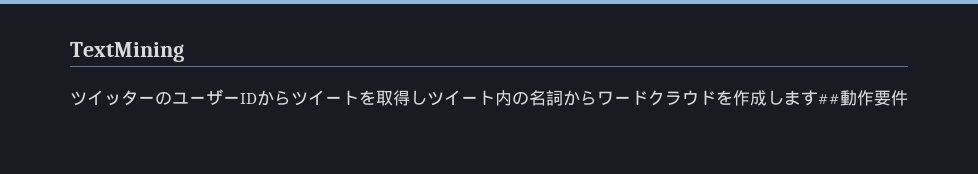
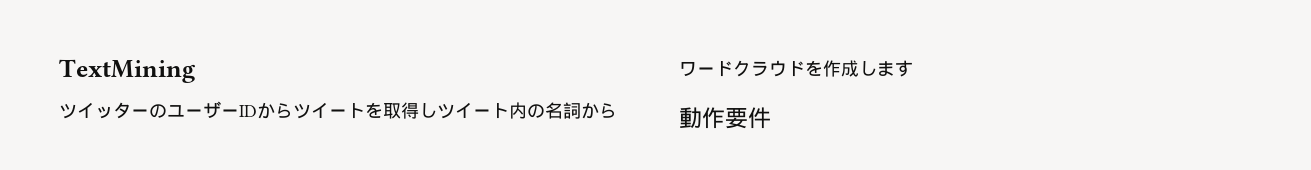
- ツイッターのユーザーIDからツイートを取得しツイート内の名詞からワードクラウドを作成します##動作要件
+ ツイッターのユーザーIDからツイートを取得しツイート内の名詞からワードクラウドを作成します
+ 動作要件

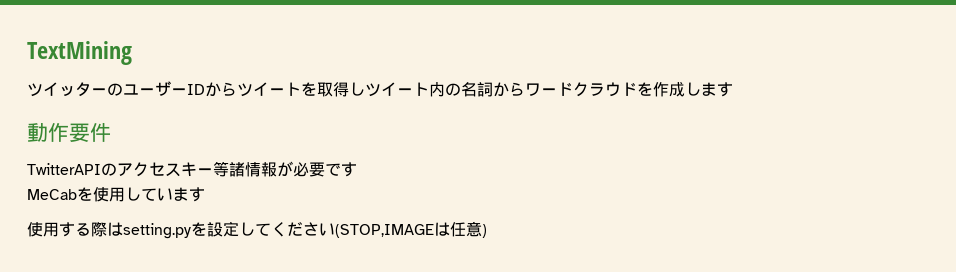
+ TwitterAPIのアクセスキー等諸情報が必要です
+ MeCabを使用しています
+ 使用する際はsetting.pyを設定してください(STOP,IMAGEは任意)

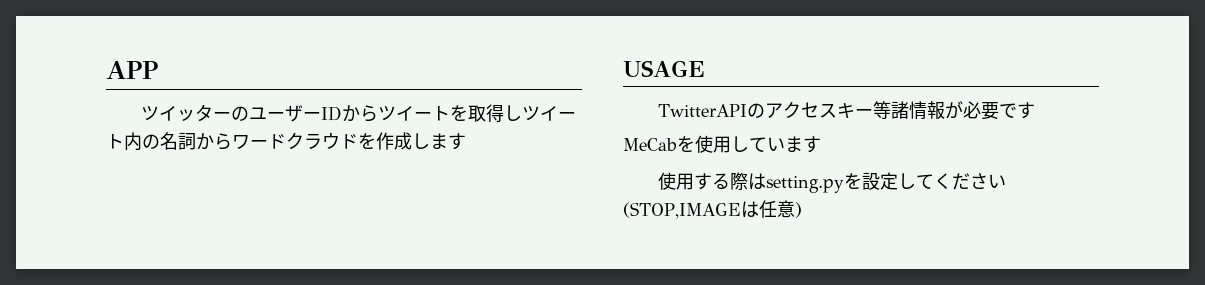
- TextMining
+ APP
- 動作要件
+ USAGE

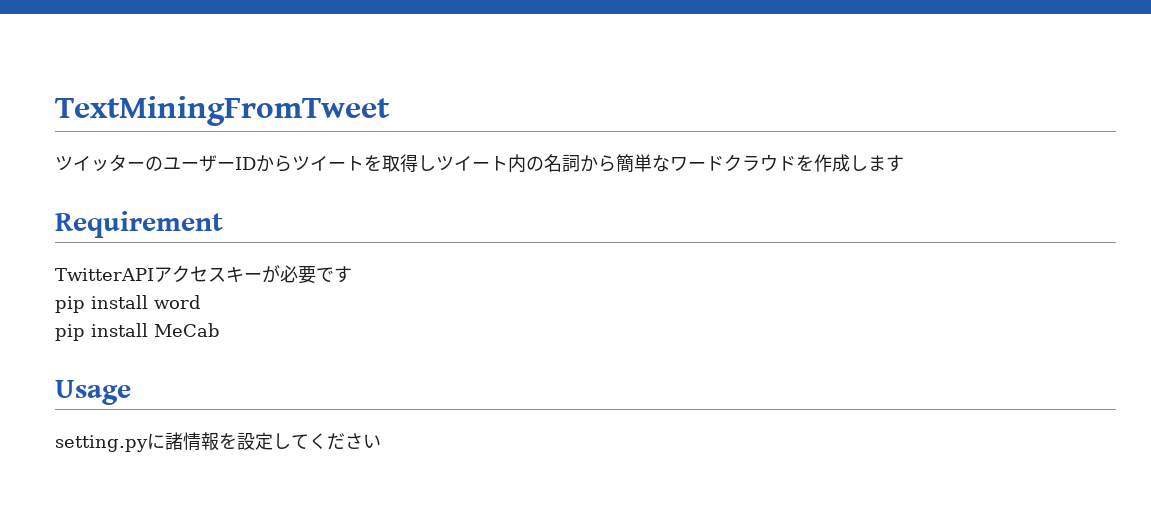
- APP
+ TextMiningFromTweet
- ツイッターのユーザーIDからツイートを取得しツイート内の名詞からワードクラウドを作成します
+ ツイッターのユーザーIDからツイートを取得しツイート内の名詞から簡単なワードクラウドを作成します
- USAGE
+ Requirement
- TwitterAPIのアクセスキー等諸情報が必要です
+ TwitterAPIアクセスキーが必要です
- MeCabを使用しています
- 使用する際はsetting.pyを設定してください(STOP,IMAGEは任意)
+ pip install word
+ pip install MeCab
+ Usage
+ setting.pyに諸情報を設定してください

